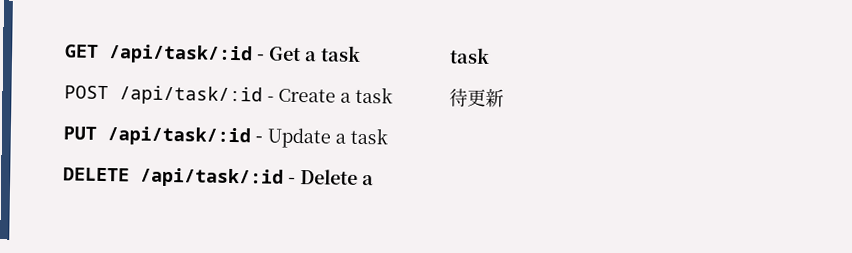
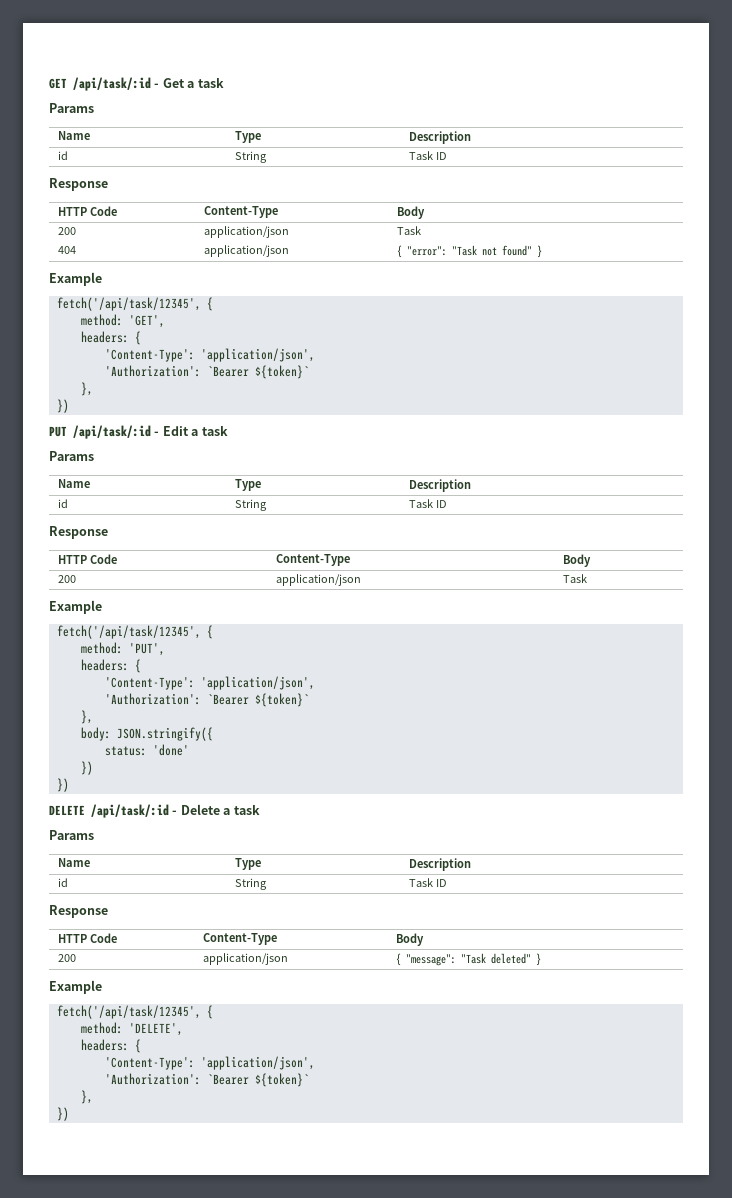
  GET /api/task/:id - Get a task
- POST /api/task/:id - Create a task
+ Params
+ Name | Type | Description
+ id | String | Task ID
+ Response
+ HTTP Code | Content-Type | Body
+ 200 | application/json | Task
+ 404 | application/json | { "error": "Task not found" }
+ Example
+ fetch('/api/task/12345', {
+ method: 'GET',
+ headers: {
+ 'Content-Type': 'application/json',
+ 'Authorization': `Bearer ${token}`
+ },
+ })
- PUT /api/task/:id - Update a task
+ PUT /api/task/:id - Edit a task
+ Params
+ Name | Type | Description
+ id | String | Task ID
+ Response
+ HTTP Code | Content-Type | Body
+ 200 | application/json | Task
+ Example
+ fetch('/api/task/12345', {
+ method: 'PUT',
+ headers: {
+ 'Content-Type': 'application/json',
+ 'Authorization': `Bearer ${token}`
+ },
+ body: JSON.stringify({
+ status: 'done'
+ })
+ })
  DELETE /api/task/:id - Delete a task
- 待更新
+ Params
+ Name | Type | Description
+ id | String | Task ID
+ Response
+ HTTP Code | Content-Type | Body
+ 200 | application/json | { "message": "Task deleted" }
+ Example
+ fetch('/api/task/12345', {
+ method: 'DELETE',
+ headers: {
+ 'Content-Type': 'application/json',
+ 'Authorization': `Bearer ${token}`
+ },
+ })

